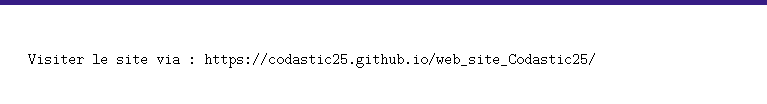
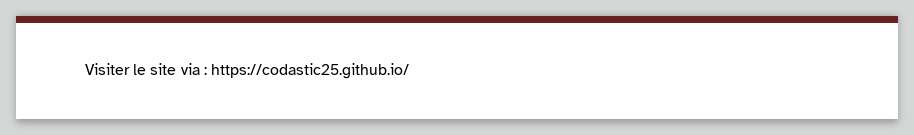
- Visiter le site via : https://codastic25.github.io/web_site_Codastic25/
+ Visiter le site via : https://codastic25.github.io/

